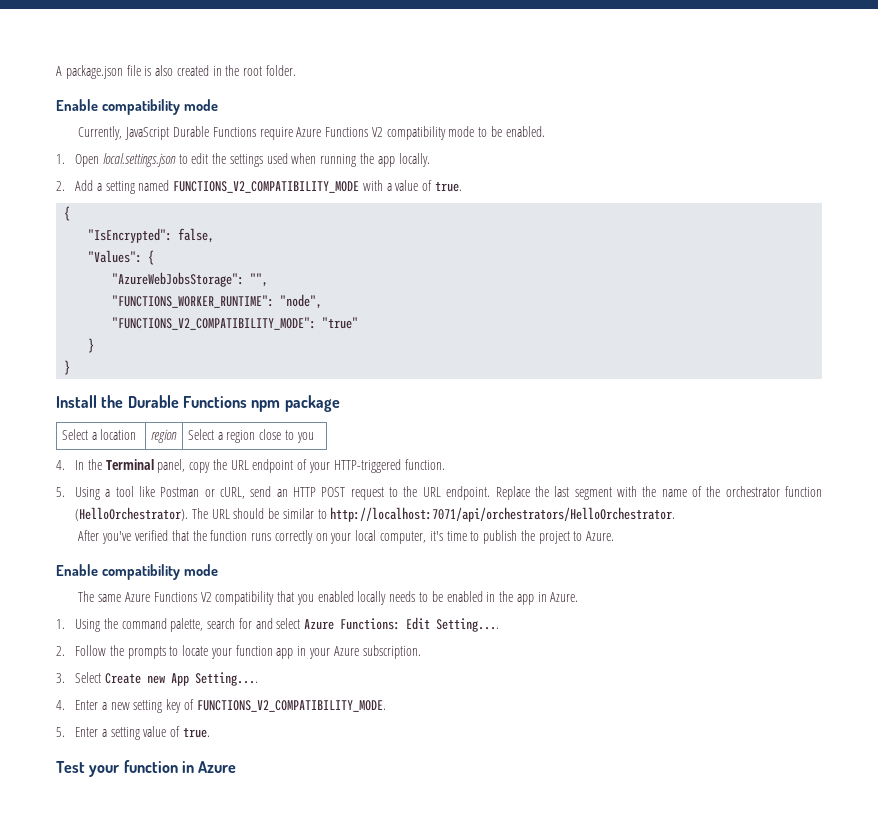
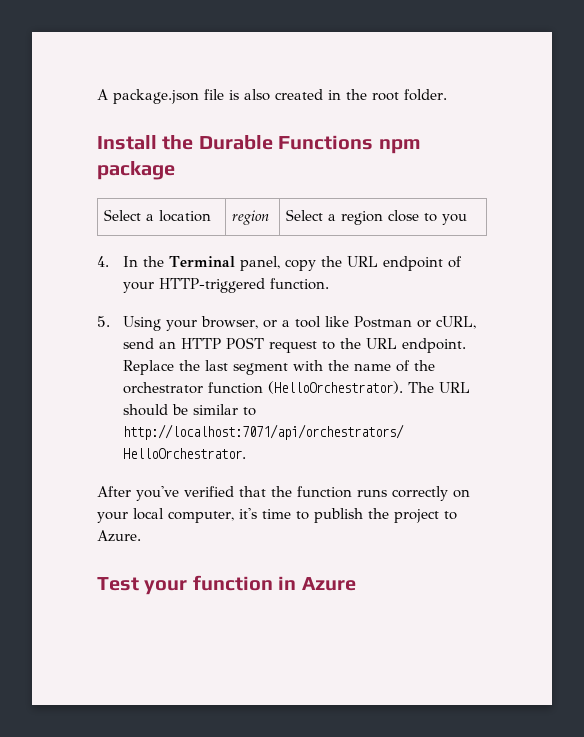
  A package.json file is also created in the root folder.
- Enable compatibility mode
- Currently, JavaScript Durable Functions require Azure Functions V2 compatibility mode to be enabled.
- 1. Open local.settings.json to edit the settings used when running the app locally.
- 2. Add a setting named FUNCTIONS_V2_COMPATIBILITY_MODE with a value of true.
- {
- "IsEncrypted": false,
- "Values": {
- "AzureWebJobsStorage": "",
- "FUNCTIONS_WORKER_RUNTIME": "node",
- "FUNCTIONS_V2_COMPATIBILITY_MODE": "true"
- }
- }
- 5. Using a tool like Postman or cURL, send an HTTP POST request to the URL endpoint.
+ 5. Using your browser, or a tool like Postman or cURL, send an HTTP POST request to the URL endpoint.
  After you've verified that the function runs correctly on your local computer, it's time to publish the project to Azure.
- Enable compatibility mode
- The same Azure Functions V2 compatibility that you enabled locally needs to be enabled in the app in Azure.
- 1. Using the command palette, search for and select Azure Functions: Edit Setting....
- 2. Follow the prompts to locate your function app in your Azure subscription.
- 3. Select Create new App Setting....
- 4. Enter a new setting key of FUNCTIONS_V2_COMPATIBILITY_MODE.
- 5. Enter a setting value of true.

